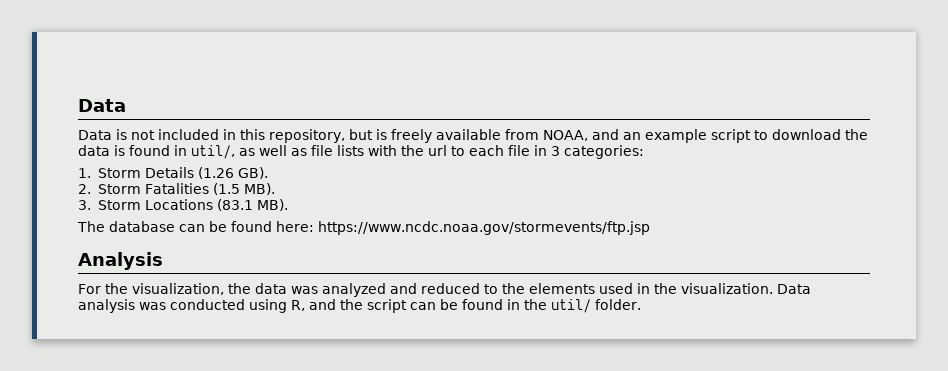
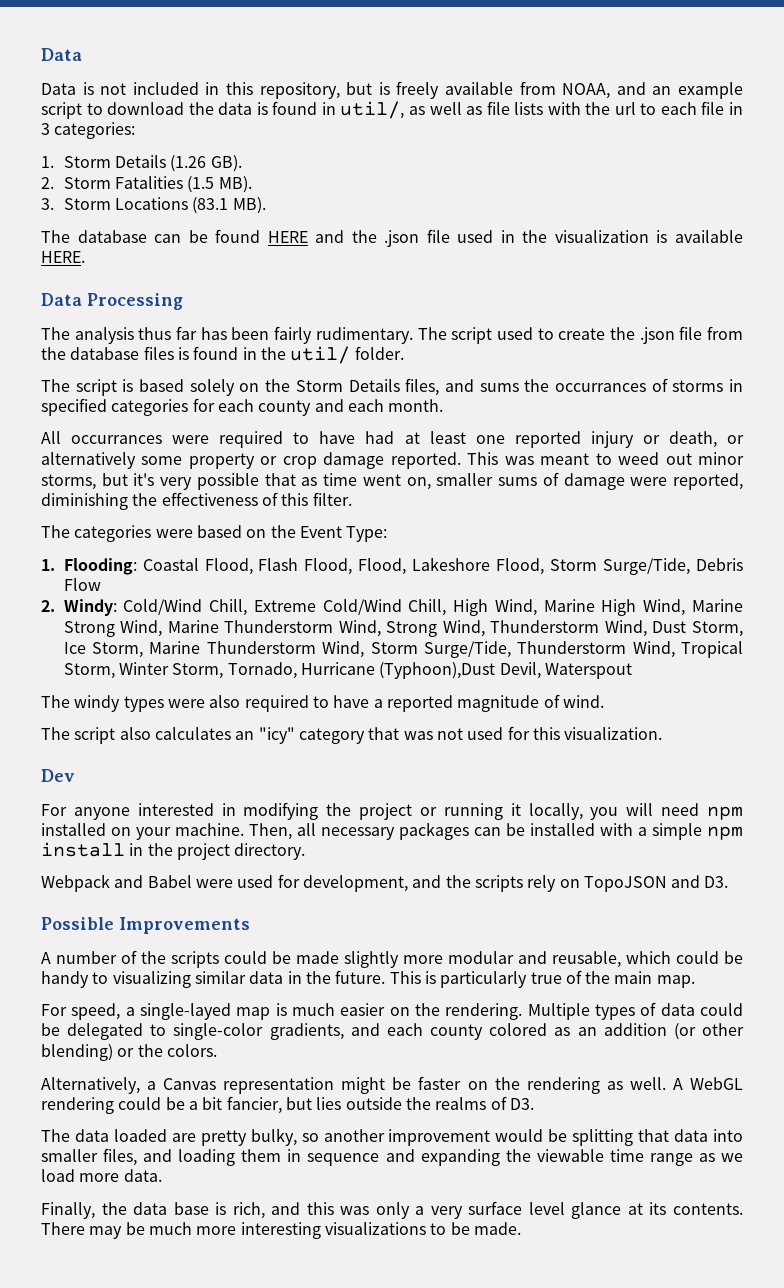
- The database can be found here: https://www.ncdc.noaa.gov/stormevents/ftp.jsp
- Analysis
- For the visualization, the data was analyzed and reduced to the elements used in the visualization. Data analysis was conducted using R, and the script can be found in the util/ folder.
+ The database can be found HERE and the .json file used in the visualization is available HERE.
+ Data Processing
+ The analysis thus far has been fairly rudimentary. The script used to create the .json file from the database files is found in the util/ folder.
+ The script is based solely on the Storm Details files, and sums the occurrances of storms in specified categories for each county and each month.
+ All occurrances were required to have had at least one reported injury or death, or alternatively some property or crop damage reported. This was meant to weed out minor storms, but it's very possible that as time went on, smaller sums of damage were reported, diminishing the effectiveness of this filter.
+ The categories were based on the Event Type:
+ 1. Flooding: Coastal Flood, Flash Flood, Flood, Lakeshore Flood, Storm Surge/Tide, Debris Flow
+ 2. Windy: Cold/Wind Chill, Extreme Cold/Wind Chill, High Wind, Marine High Wind, Marine Strong Wind, Marine Thunderstorm Wind, Strong Wind, Thunderstorm Wind, Dust Storm, Ice Storm, Marine Thunderstorm Wind, Storm Surge/Tide, Thunderstorm Wind, Tropical Storm, Winter Storm, Tornado, Hurricane (Typhoon),Dust Devil, Waterspout
+ The windy types were also required to have a reported magnitude of wind.
+ The script also calculates an "icy" category that was not used for this visualization.
+ Dev
+ For anyone interested in modifying the project or running it locally, you will need npm installed on your machine. Then, all necessary packages can be installed with a simple npm install in the project directory.
+ Webpack and Babel were used for development, and the scripts rely on TopoJSON and D3.
+ Possible Improvements
+ A number of the scripts could be made slightly more modular and reusable, which could be handy to visualizing similar data in the future. This is particularly true of the main map.
+ For speed, a single-layed map is much easier on the rendering. Multiple types of data could be delegated to single-color gradients, and each county colored as an addition (or other blending) or the colors.
+ Alternatively, a Canvas representation might be faster on the rendering as well. A WebGL rendering could be a bit fancier, but lies outside the realms of D3.
+ The data loaded are pretty bulky, so another improvement would be splitting that data into smaller files, and loading them in sequence and expanding the viewable time range as we load more data.
+ Finally, the data base is rich, and this was only a very surface level glance at its contents. There may be much more interesting visualizations to be made.

